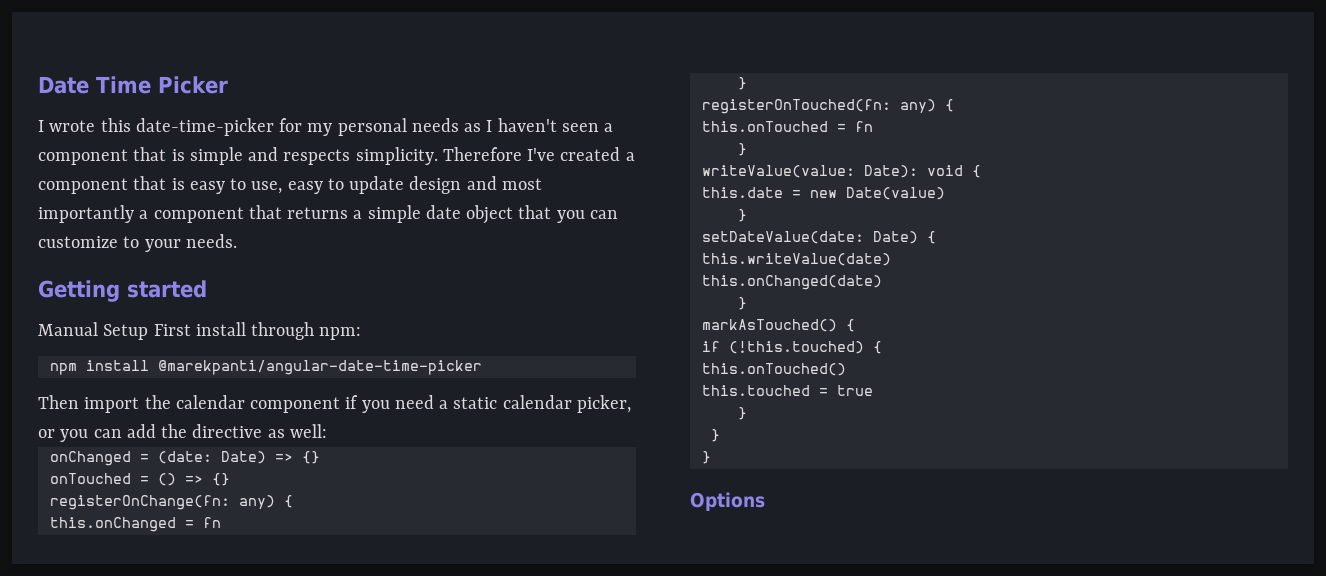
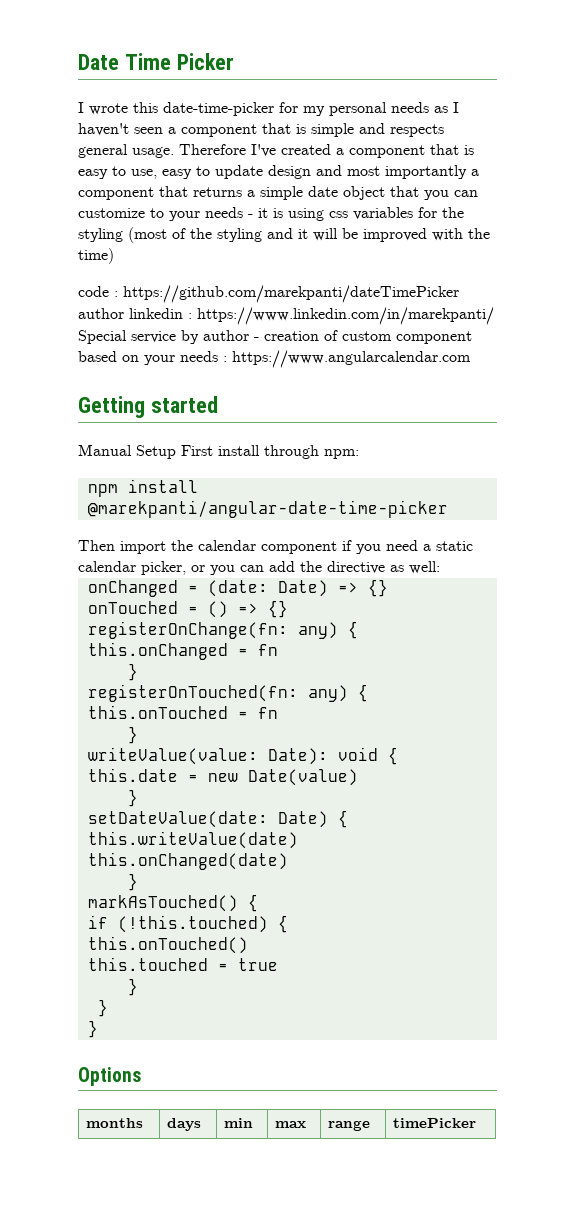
- I wrote this date-time-picker for my personal needs as I haven't seen a component that is simple and respects simplicity.
+ I wrote this date-time-picker for my personal needs as I haven't seen a component that is simple and respects general usage.
- Therefore I've created a component that is easy to use, easy to update design and most importantly a component that returns a simple date object that you can customize to your needs.
+ Therefore I've created a component that is easy to use, easy to update design and most importantly a component that returns a simple date object that you can customize to your needs - it is using css variables for the styling (most of the styling and it will be improved with the time)
+ code : https://github.com/marekpanti/dateTimePicker author linkedin : https://www.linkedin.com/in/marekpanti/ Special service by author - creation of custom component based on your needs : https://www.angularcalendar.com
+ months | days | min | max | range | timePicker

